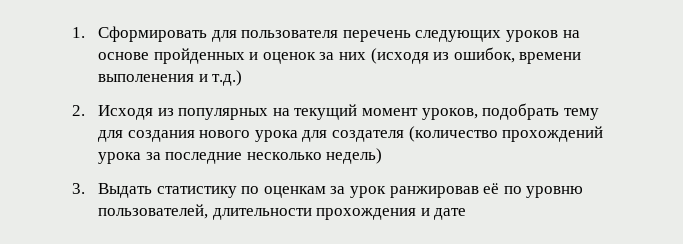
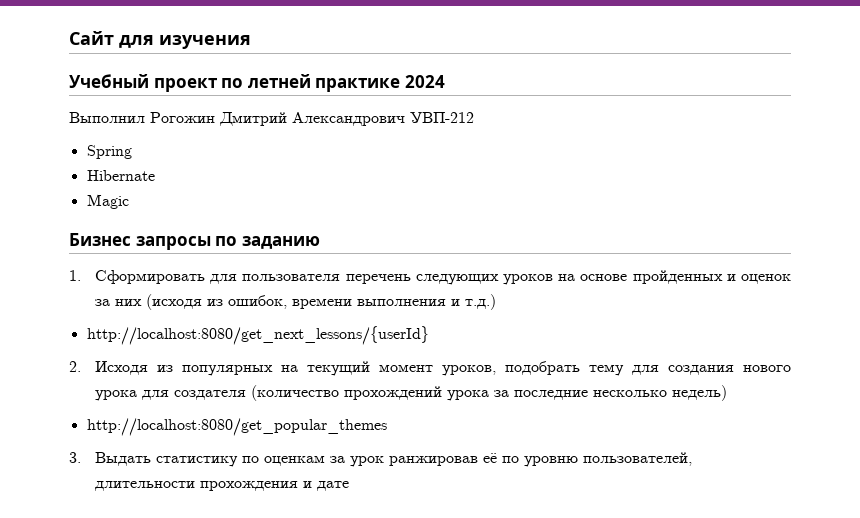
+ Сайт для изучения
+ Учебный проект по летней практике 2024
+ Выполнил Рогожин Дмитрий Александрович УВП-212
+ Spring
+ Hibernate
+ Magic
+ Бизнес запросы по заданию
- 1. Сформировать для пользователя перечень следующих уроков на основе пройденных и оценок за них (исходя из ошибок, времени выполенения и т.д.)
+ 1. Сформировать для пользователя перечень следующих уроков на основе пройденных и оценок за них (исходя из ошибок, времени выполнения и т.д.)
+ http://localhost:8080/get_next_lessons/{userId}
+ http://localhost:8080/get_popular_themes

